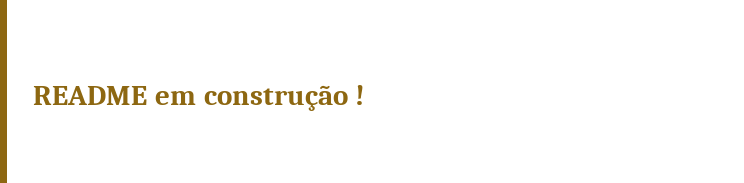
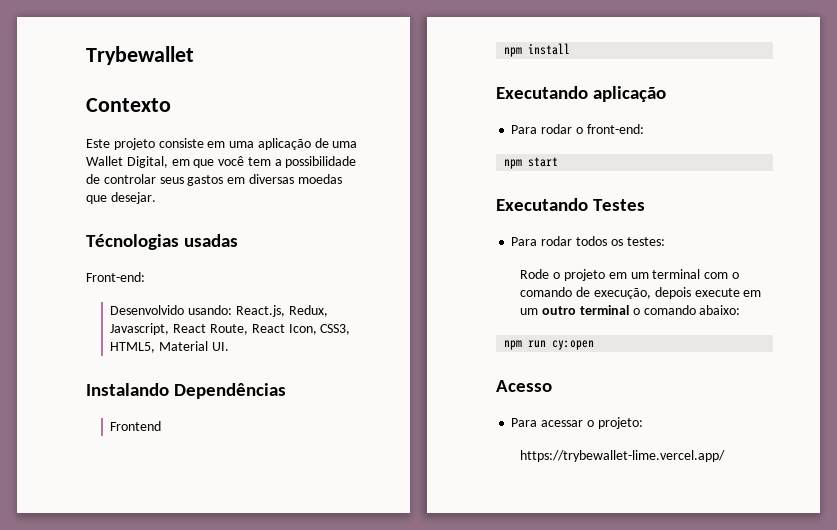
- README em construção !
+ Trybewallet
+ Contexto
+ Este projeto consiste em uma aplicação de uma Wallet Digital, em que você tem a possibilidade de controlar seus gastos em diversas moedas que desejar.
+ Técnologias usadas
+ Front-end:
+ Desenvolvido usando: React.js, Redux, Javascript, React Route, React Icon, CSS3, HTML5, Material UI.
+ Instalando Dependências
+ Frontend
+ npm install
+ Executando aplicação
+ Para rodar o front-end:
+ npm start
+ Executando Testes
+ Para rodar todos os testes:
+ Rode o projeto em um terminal com o comando de execução, depois execute em um outro terminal o comando abaixo:
+ npm run cy:open
+ Acesso
+ Para acessar o projeto:
+ https://trybewallet-lime.vercel.app/

